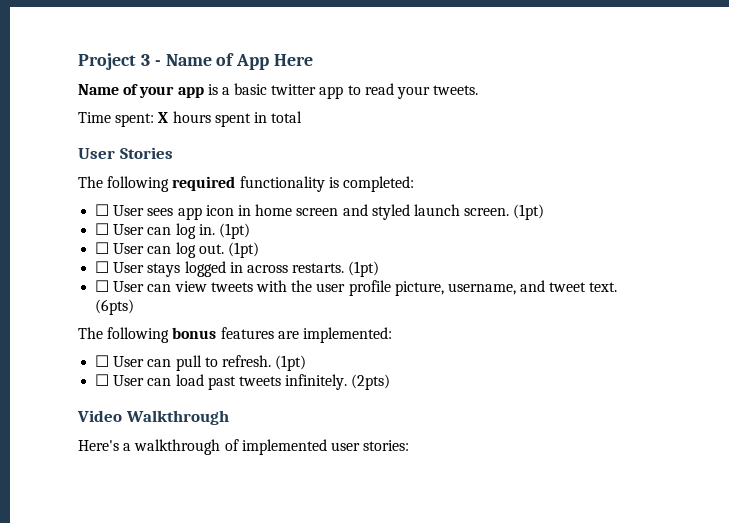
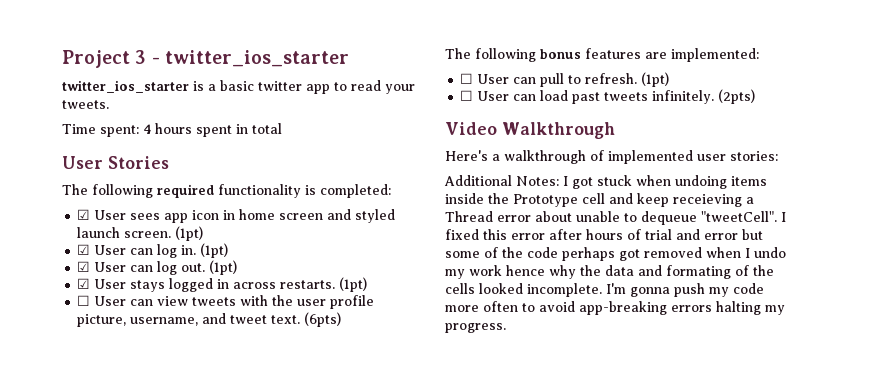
- Project 3 - Name of App Here
- Name of your app is a basic twitter app to read your tweets.
+ Project 3 - twitter_ios_starter
+ twitter_ios_starter is a basic twitter app to read your tweets.
- Time spent: X hours spent in total
+ Time spent: 4 hours spent in total
- ☐ User sees app icon in home screen and styled launch screen.
+ ☑ User sees app icon in home screen and styled launch screen.
- ☐ User can log in.
+ ☑ User can log in.
- ☐ User can log out.
+ ☑ User can log out.
- ☐ User stays logged in across restarts.
+ ☑ User stays logged in across restarts.
+ Additional Notes: I got stuck when undoing items inside the Prototype cell and keep receieving a Thread error about unable to dequeue "tweetCell". I fixed this error after hours of trial and error but some of the code perhaps got removed when I undo my work hence why the data and formating of the cells looked incomplete. I'm gonna push my code more often to avoid app-breaking errors halting my progress.

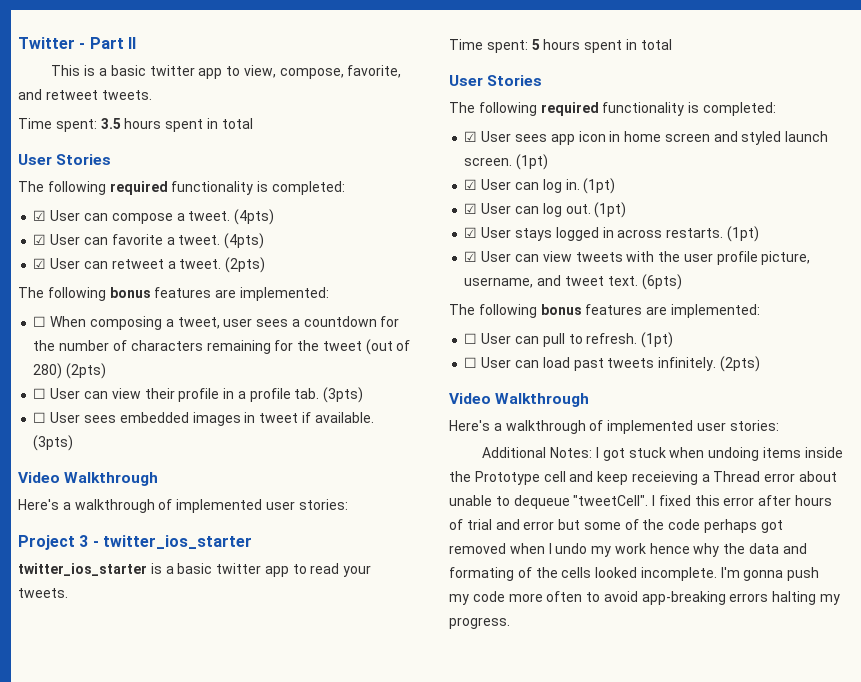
+ Twitter - Part II
+ This is a basic twitter app to view, compose, favorite, and retweet tweets.
+ Time spent: 3.5 hours spent in total
+ User Stories
+ The following required functionality is completed:
+ ☑ User can compose a tweet. (4pts)
+ ☑ User can favorite a tweet. (4pts)
+ ☑ User can retweet a tweet. (2pts)
+ The following bonus features are implemented:
+ ☐ When composing a tweet, user sees a countdown for the number of characters remaining for the tweet (out of 280) (2pts)
+ ☐ User can view their profile in a profile tab. (3pts)
+ ☐ User sees embedded images in tweet if available. (3pts)
+ Video Walkthrough
+ Here's a walkthrough of implemented user stories:
- Time spent: 4 hours spent in total
+ Time spent: 5 hours spent in total
- ☐ User can view tweets with the user profile picture, username, and tweet text.
+ ☑ User can view tweets with the user profile picture, username, and tweet text.

